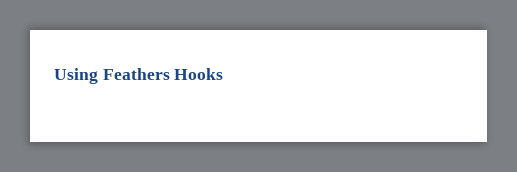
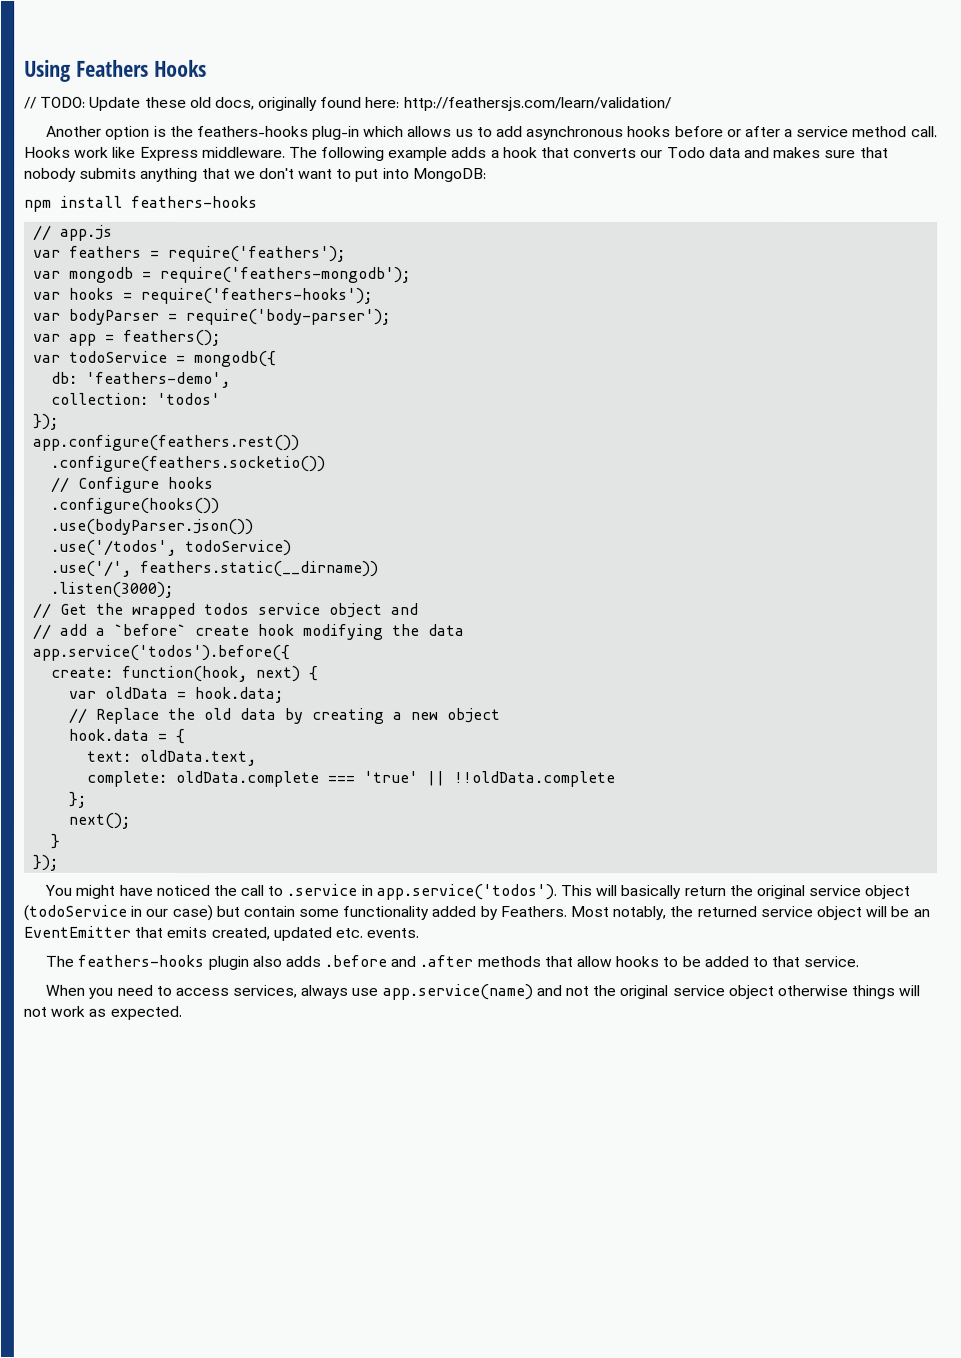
+ // TODO: Update these old docs, originally found here: http://feathersjs.com/learn/validation/
+ Another option is the feathers-hooks plug-in which allows us to add asynchronous hooks before or after a service method call. Hooks work like Express middleware. The following example adds a hook that converts our Todo data and makes sure that nobody submits anything that we don't want to put into MongoDB:
+ npm install feathers-hooks
+ // app.js
+ var feathers = require('feathers');
+ var mongodb = require('feathers-mongodb');
+ var hooks = require('feathers-hooks');
+ var bodyParser = require('body-parser');
+ var app = feathers();
+ var todoService = mongodb({
+ db: 'feathers-demo',
+ collection: 'todos'
+ });
+ app.configure(feathers.rest())
+ .configure(feathers.socketio())
+ // Configure hooks
+ .configure(hooks())
+ .use(bodyParser.json())
+ .use('/todos', todoService)
+ .use('/', feathers.static(__dirname))
+ .listen(3000);
+ // Get the wrapped todos service object and
+ // add a `before` create hook modifying the data
+ app.service('todos').before({
+ create: function(hook, next) {
+ var oldData = hook.data;
+ // Replace the old data by creating a new object
+ hook.data = {
+ text: oldData.text,
+ complete: oldData.complete === 'true' || !!oldData.complete
+ };
+ next();
+ }
+ });
+ You might have noticed the call to .service in app.service('todos'). This will basically return the original service object (todoService in our case) but contain some functionality added by Feathers. Most notably, the returned service object will be an EventEmitter that emits created, updated etc. events.
+ The feathers-hooks plugin also adds .before and .after methods that allow hooks to be added to that service.
+ When you need to access services, always use app.service(name) and not the original service object otherwise things will not work as expected.

